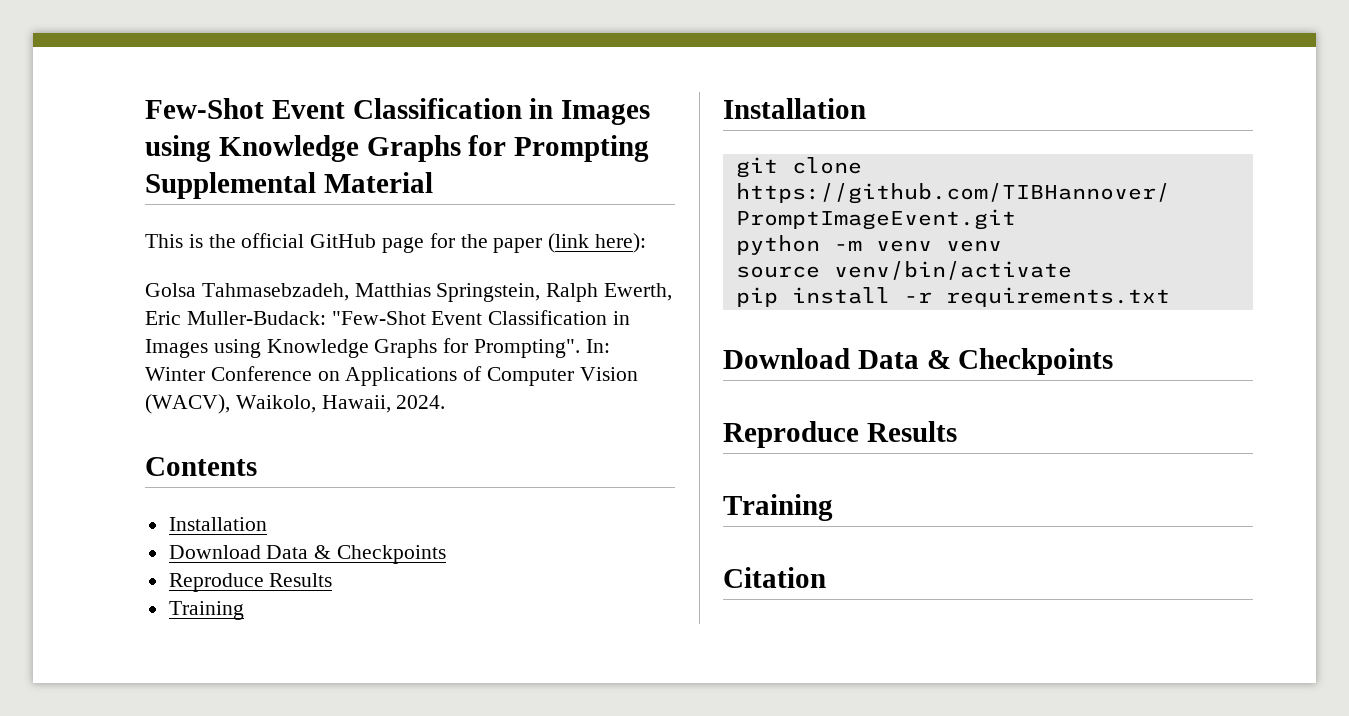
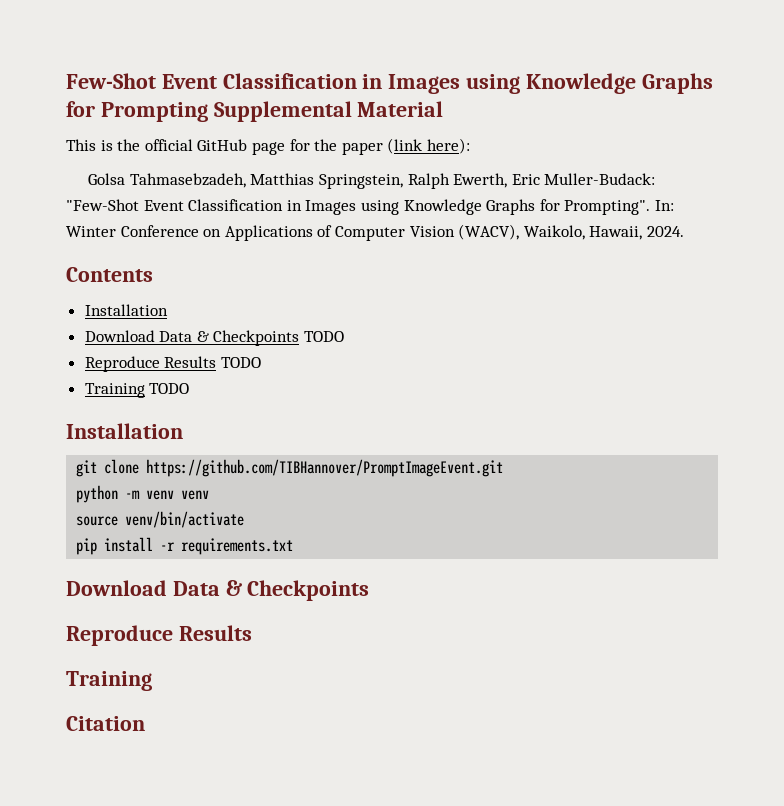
  Contents
  Installation
- Download Data & Checkpoints
- Reproduce Results
- Training
+ Download Data & Checkpoints TODO
+ Reproduce Results TODO
+ Training TODO

